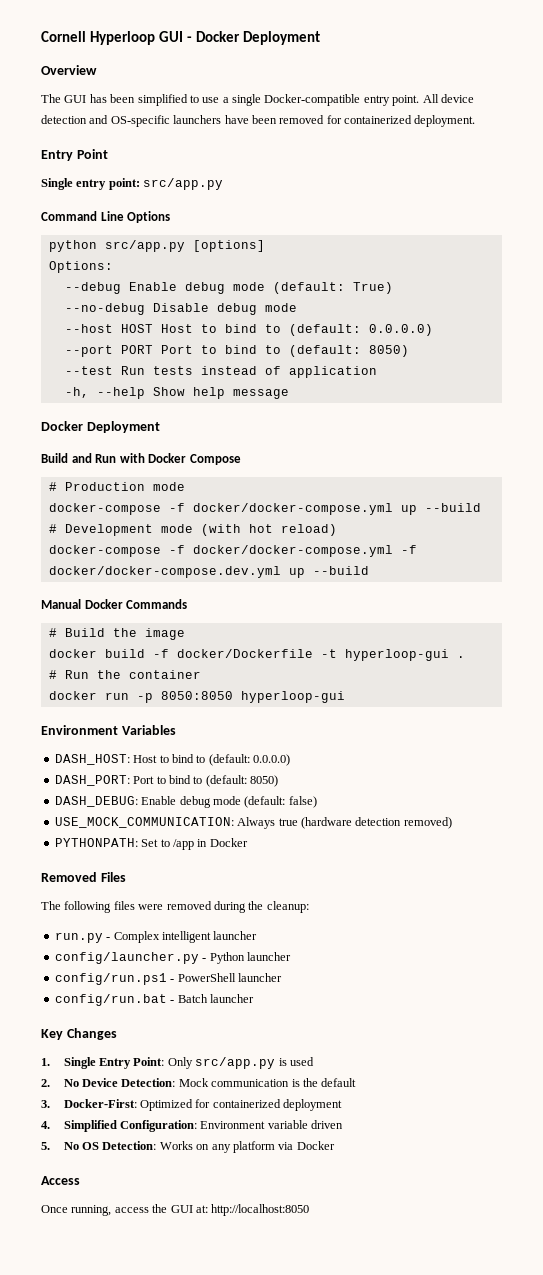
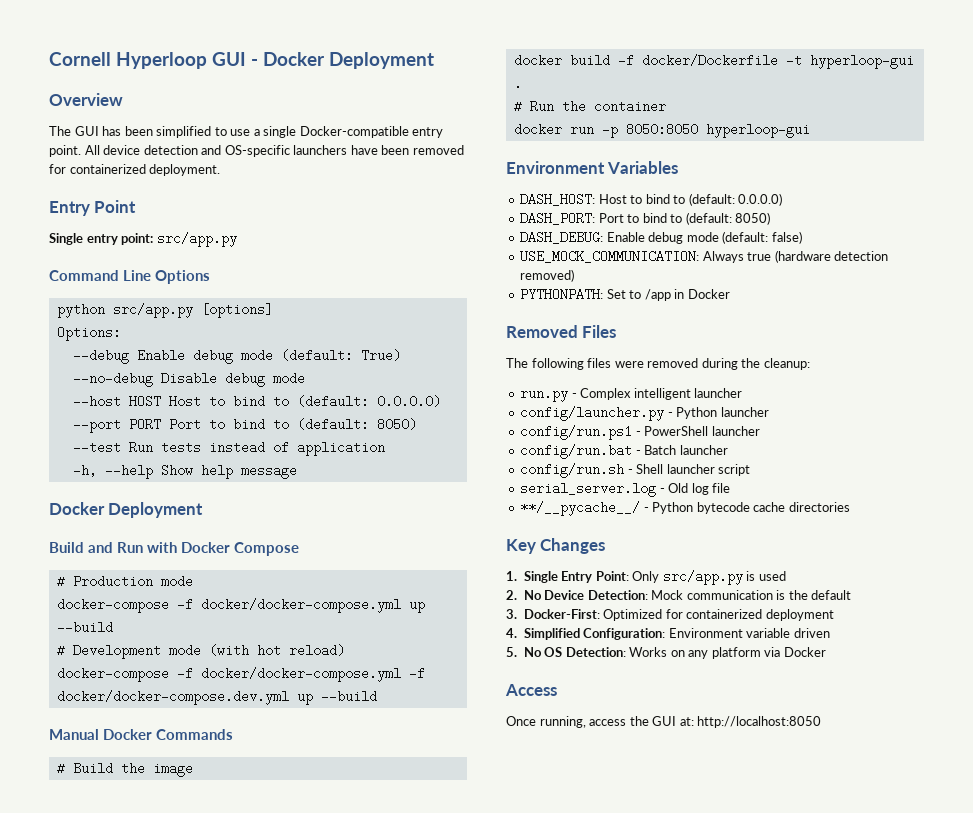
+ config/run.sh - Shell launcher script
+ serial_server.log - Old log file
+ **/__pycache__/ - Python bytecode cache directories

